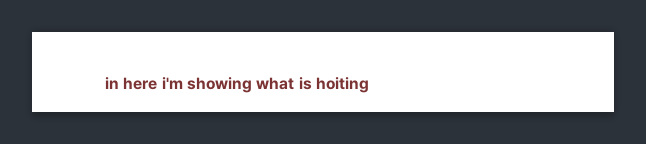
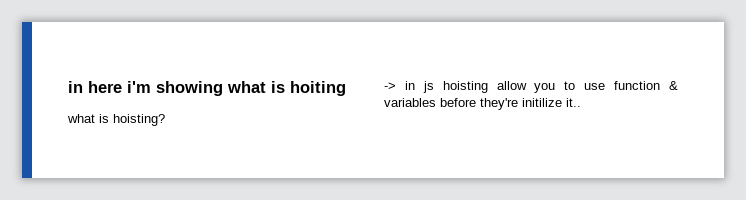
+ what is hoisting?
+ -> in js hoisting allow you to use function & variables before they're initilize it..

